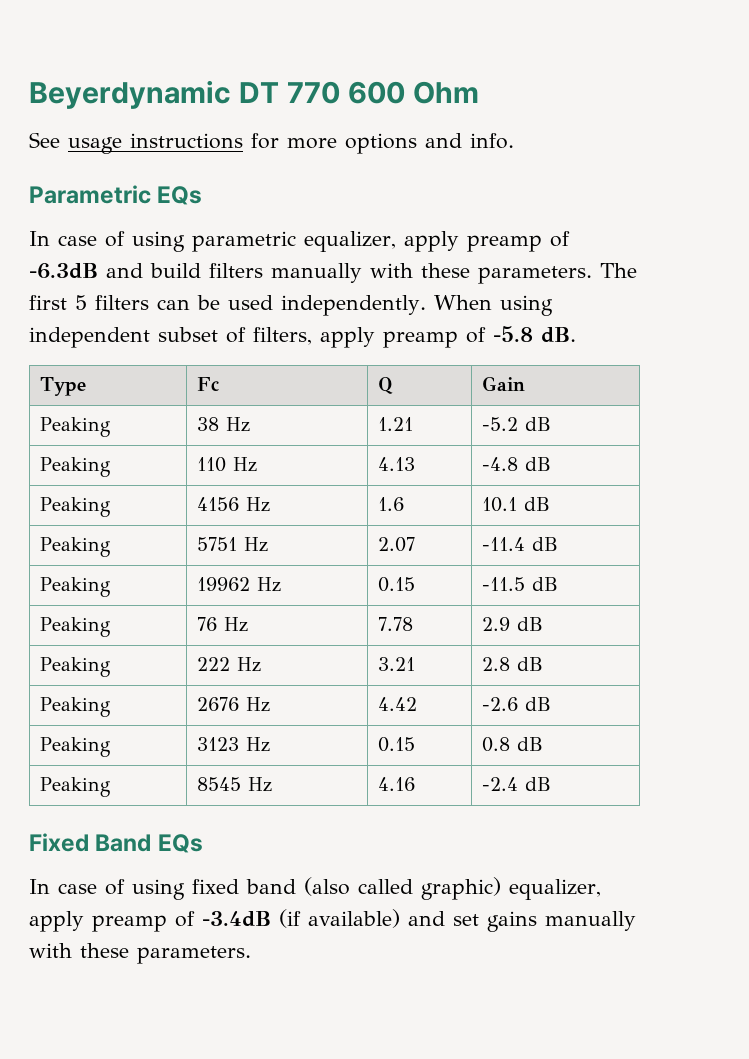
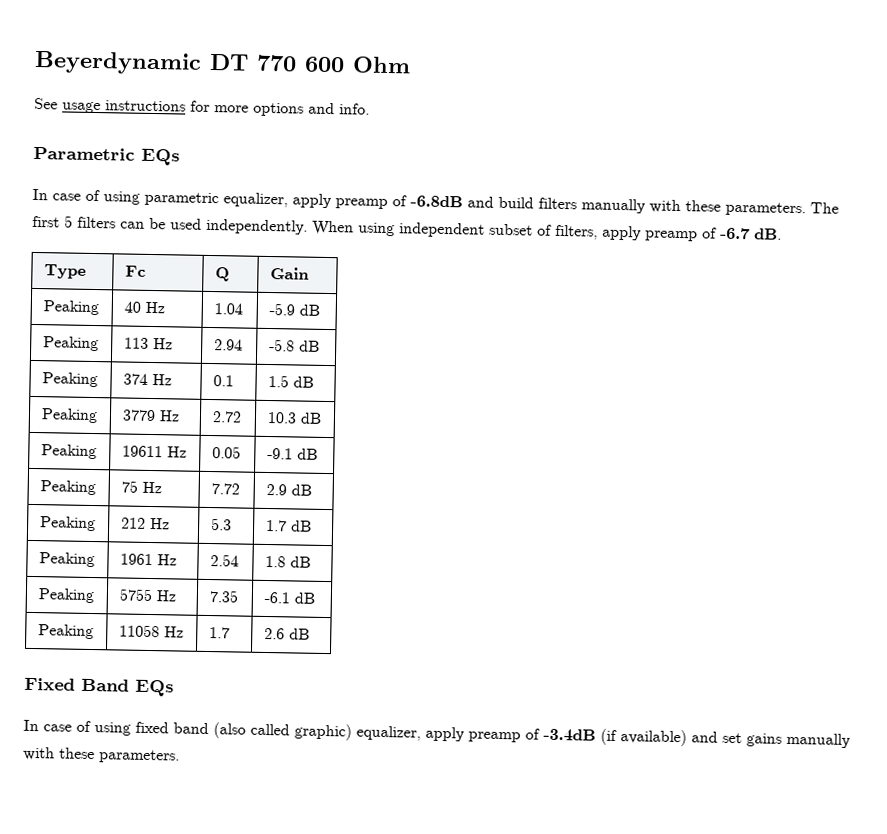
- In case of using parametric equalizer, apply preamp of -6.3dB and build filters manually with these parameters.
+ In case of using parametric equalizer, apply preamp of -6.8dB and build filters manually with these parameters.
- When using independent subset of filters, apply preamp of -5.8 dB.
+ When using independent subset of filters, apply preamp of -6.7 dB.
- Peaking | 38 Hz | 1.21 | -5.2 dB
- Peaking | 110 Hz | 4.13 | -4.8 dB
- Peaking | 4156 Hz | 1.6 | 10.1 dB
- Peaking | 5751 Hz | 2.07 | -11.4 dB
- Peaking | 19962 Hz | 0.15 | -11.5 dB
- Peaking | 76 Hz | 7.78 | 2.9 dB
+ Peaking | 40 Hz | 1.04 | -5.9 dB
+ Peaking | 113 Hz | 2.94 | -5.8 dB
+ Peaking | 374 Hz | 0.1 | 1.5 dB
+ Peaking | 3779 Hz | 2.72 | 10.3 dB
+ Peaking | 19611 Hz | 0.05 | -9.1 dB
+ Peaking | 75 Hz | 7.72 | 2.9 dB
- Peaking | 222 Hz | 3.21 | 2.8 dB
- Peaking | 2676 Hz | 4.42 | -2.6 dB
- Peaking | 3123 Hz | 0.15 | 0.8 dB
- Peaking | 8545 Hz | 4.16 | -2.4 dB
+ Peaking | 212 Hz | 5.3 | 1.7 dB
+ Peaking | 1961 Hz | 2.54 | 1.8 dB
+ Peaking | 5755 Hz | 7.35 | -6.1 dB
+ Peaking | 11058 Hz | 1.7 | 2.6 dB

